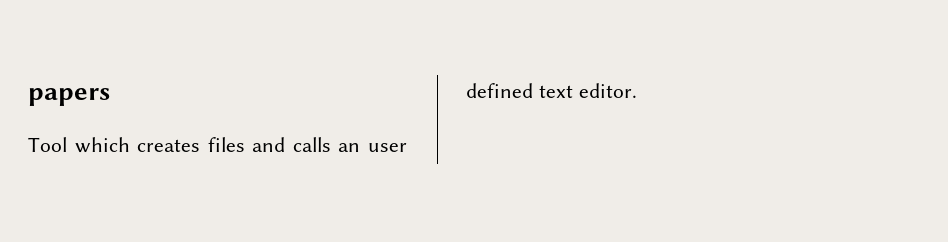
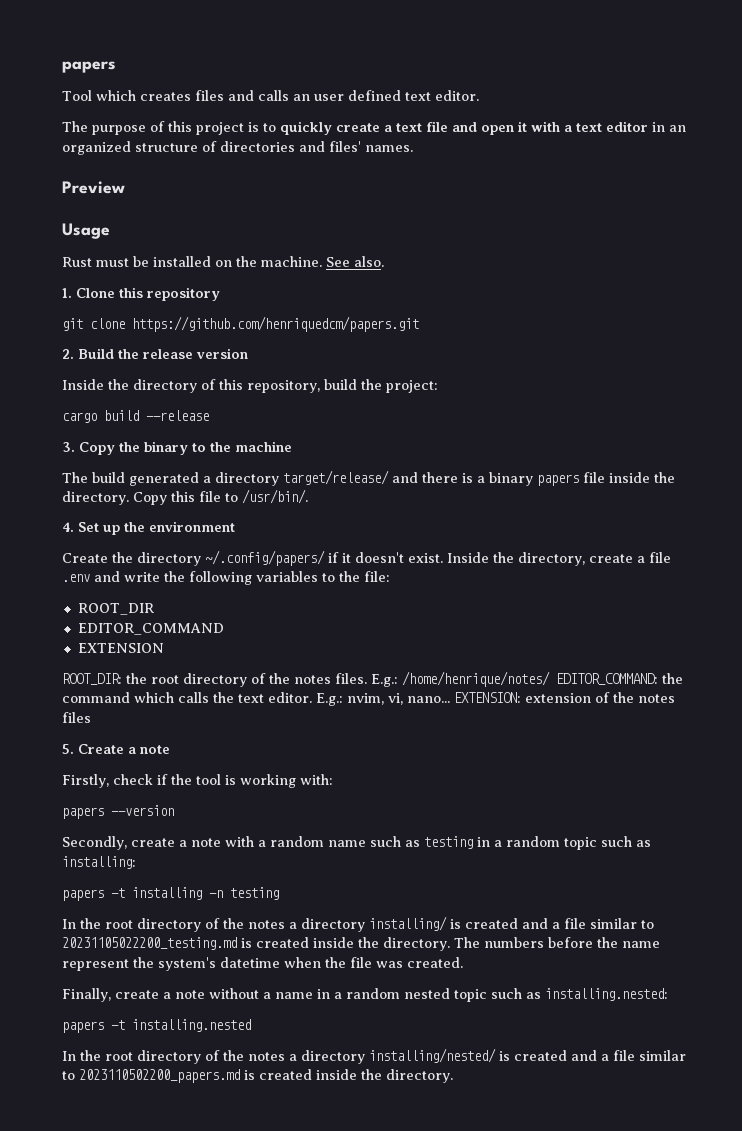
+ The purpose of this project is to quickly create a text file and open it with a text editor in an organized structure of directories and files' names.
+ Preview
+ Usage
+ Rust must be installed on the machine. See also.
+ 1. Clone this repository
+ git clone https://github.com/henriquedcm/papers.git
+ 2. Build the release version
+ Inside the directory of this repository, build the project:
+ cargo build --release
+ 3. Copy the binary to the machine
+ The build generated a directory target/release/ and there is a binary papers file inside the directory. Copy this file to /usr/bin/.
+ 4. Set up the environment
+ Create the directory ~/.config/papers/ if it doesn't exist. Inside the directory, create a file .env and write the following variables to the file:
+ ROOT_DIR
+ EDITOR_COMMAND
+ EXTENSION
+ ROOT_DIR: the root directory of the notes files. E.g.: /home/henrique/notes/ EDITOR_COMMAND: the command which calls the text editor. E.g.: nvim, vi, nano... EXTENSION: extension of the notes files
+ 5. Create a note
+ Firstly, check if the tool is working with:
+ papers --version
+ Secondly, create a note with a random name such as testing in a random topic such as installing:
+ papers -t installing -n testing
+ In the root directory of the notes a directory installing/ is created and a file similar to 20231105022200_testing.md is created inside the directory. The numbers before the name represent the system's datetime when the file was created.
+ Finally, create a note without a name in a random nested topic such as installing.nested:
+ papers -t installing.nested
+ In the root directory of the notes a directory installing/nested/ is created and a file similar to 2023110502200_papers.md is created inside the directory.

